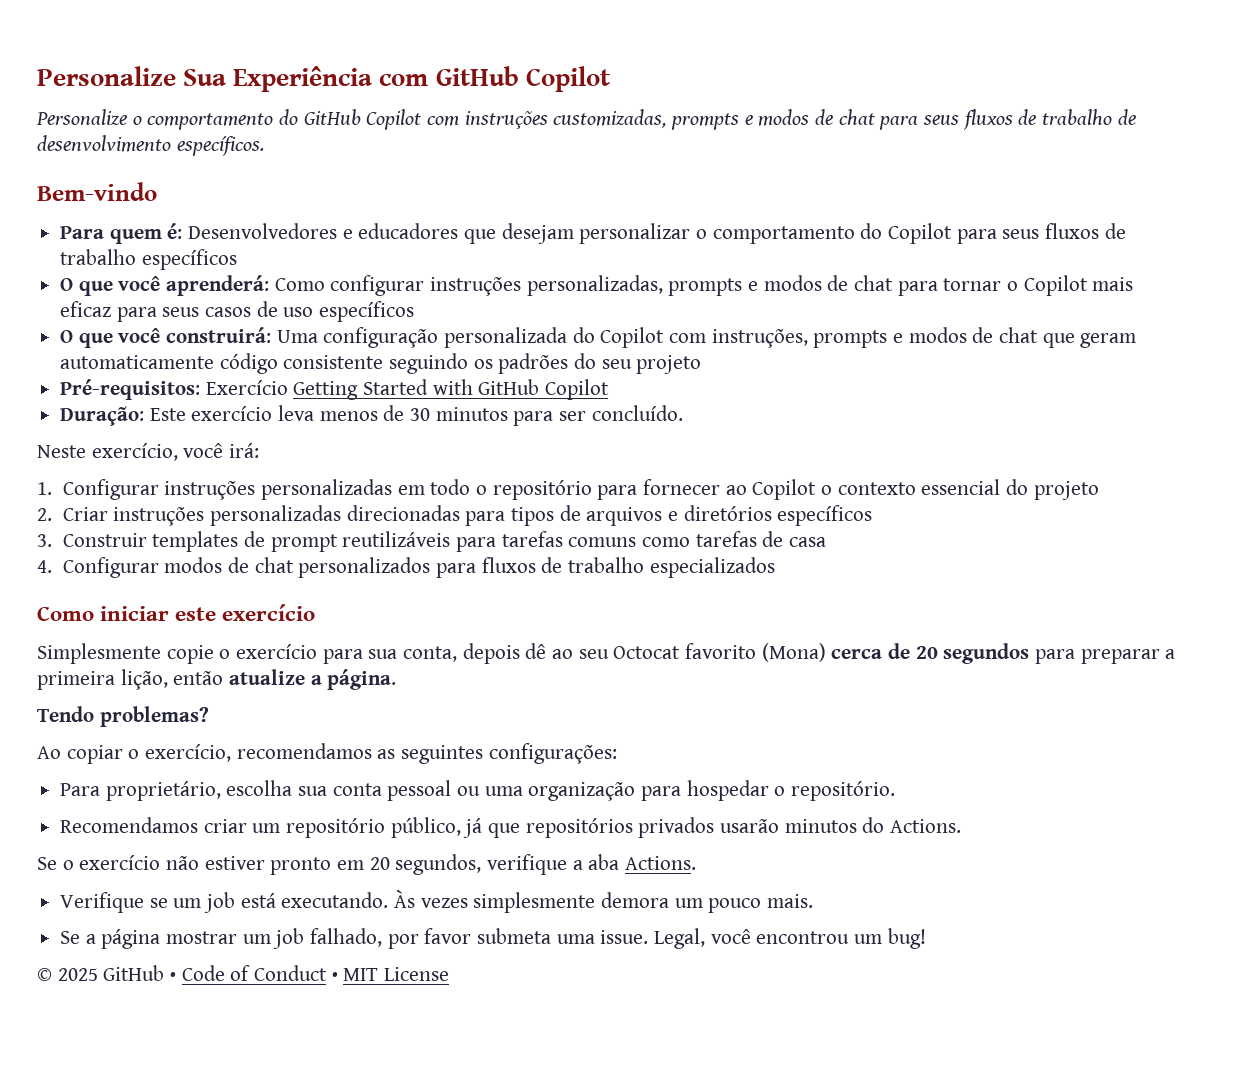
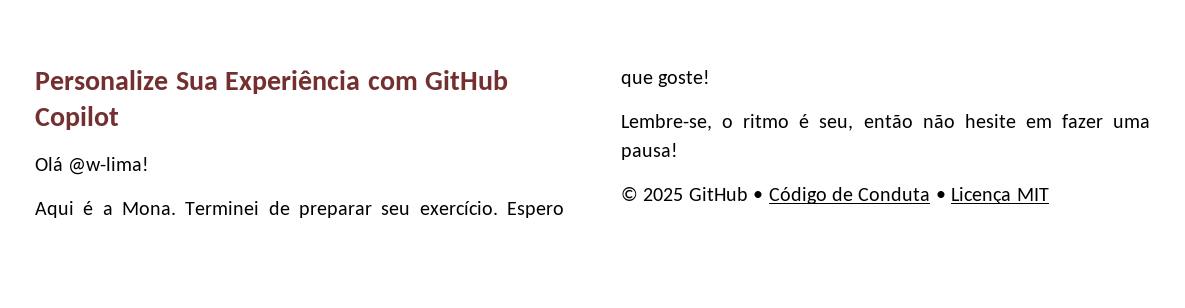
- Personalize o comportamento do GitHub Copilot com instruções customizadas, prompts e modos de chat para seus fluxos de trabalho de desenvolvimento específicos.
- Bem-vindo
- Para quem é: Desenvolvedores e educadores que desejam personalizar o comportamento do Copilot para seus fluxos de trabalho específicos
- O que você aprenderá: Como configurar instruções personalizadas, prompts e modos de chat para tornar o Copilot mais eficaz para seus casos de uso específicos
- O que você construirá: Uma configuração personalizada do Copilot com instruções, prompts e modos de chat que geram automaticamente código consistente seguindo os padrões do seu projeto
- Pré-requisitos: Exercício Getting Started with GitHub Copilot
- Duração: Este exercício leva menos de 30 minutos para ser concluído.
- Neste exercício, você irá:
- 1. Configurar instruções personalizadas em todo o repositório para fornecer ao Copilot o contexto essencial do projeto
- 2. Criar instruções personalizadas direcionadas para tipos de arquivos e diretórios específicos
- 3. Construir templates de prompt reutilizáveis para tarefas comuns como tarefas de casa
- 4. Configurar modos de chat personalizados para fluxos de trabalho especializados
- Como iniciar este exercício
- Simplesmente copie o exercício para sua conta, depois dê ao seu Octocat favorito (Mona) cerca de 20 segundos para preparar a primeira lição, então atualize a página.
- Tendo problemas?
- Ao copiar o exercício, recomendamos as seguintes configurações:
- Para proprietário, escolha sua conta pessoal ou uma organização para hospedar o repositório.
- Recomendamos criar um repositório público, já que repositórios privados usarão minutos do Actions.
- Se o exercício não estiver pronto em 20 segundos, verifique a aba Actions.
- Verifique se um job está executando. Às vezes simplesmente demora um pouco mais.
- Se a página mostrar um job falhado, por favor submeta uma issue. Legal, você encontrou um bug!
- © 2025 GitHub • Code of Conduct • MIT License
+ Olá @w-lima!
+ Aqui é a Mona. Terminei de preparar seu exercício. Espero que goste!
+ Lembre-se, o ritmo é seu, então não hesite em fazer uma pausa!
+ © 2025 GitHub • Código de Conduta • Licença MIT

